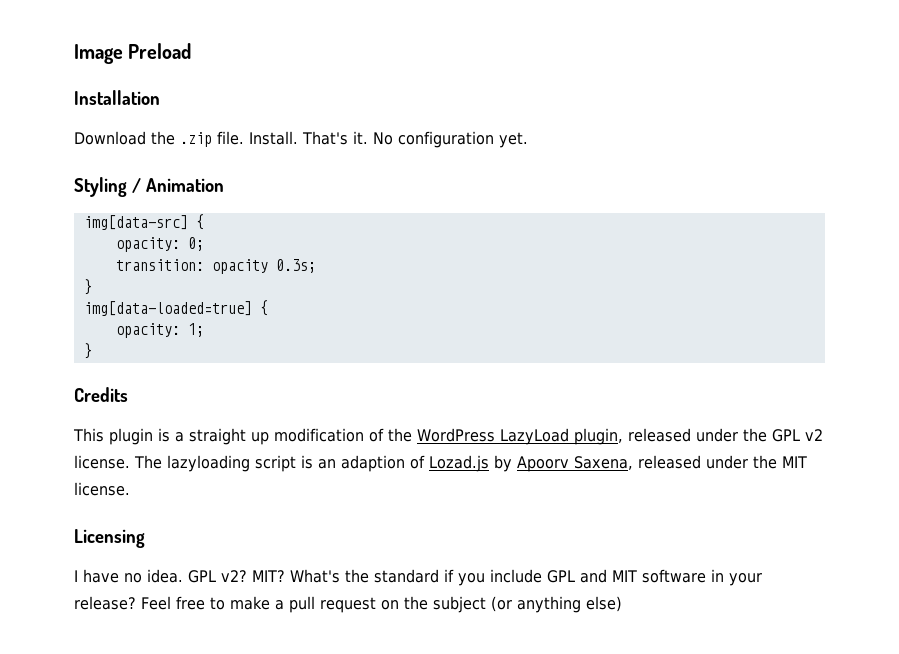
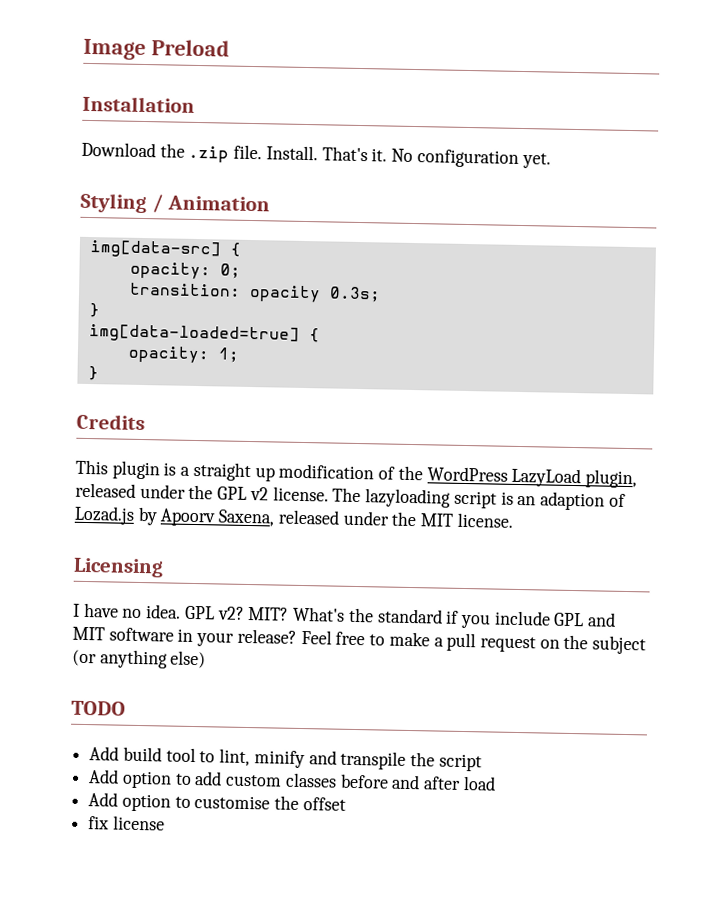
+ TODO
+ Add build tool to lint, minify and transpile the script
+ Add option to add custom classes before and after load
+ Add option to customise the offset
+ fix license

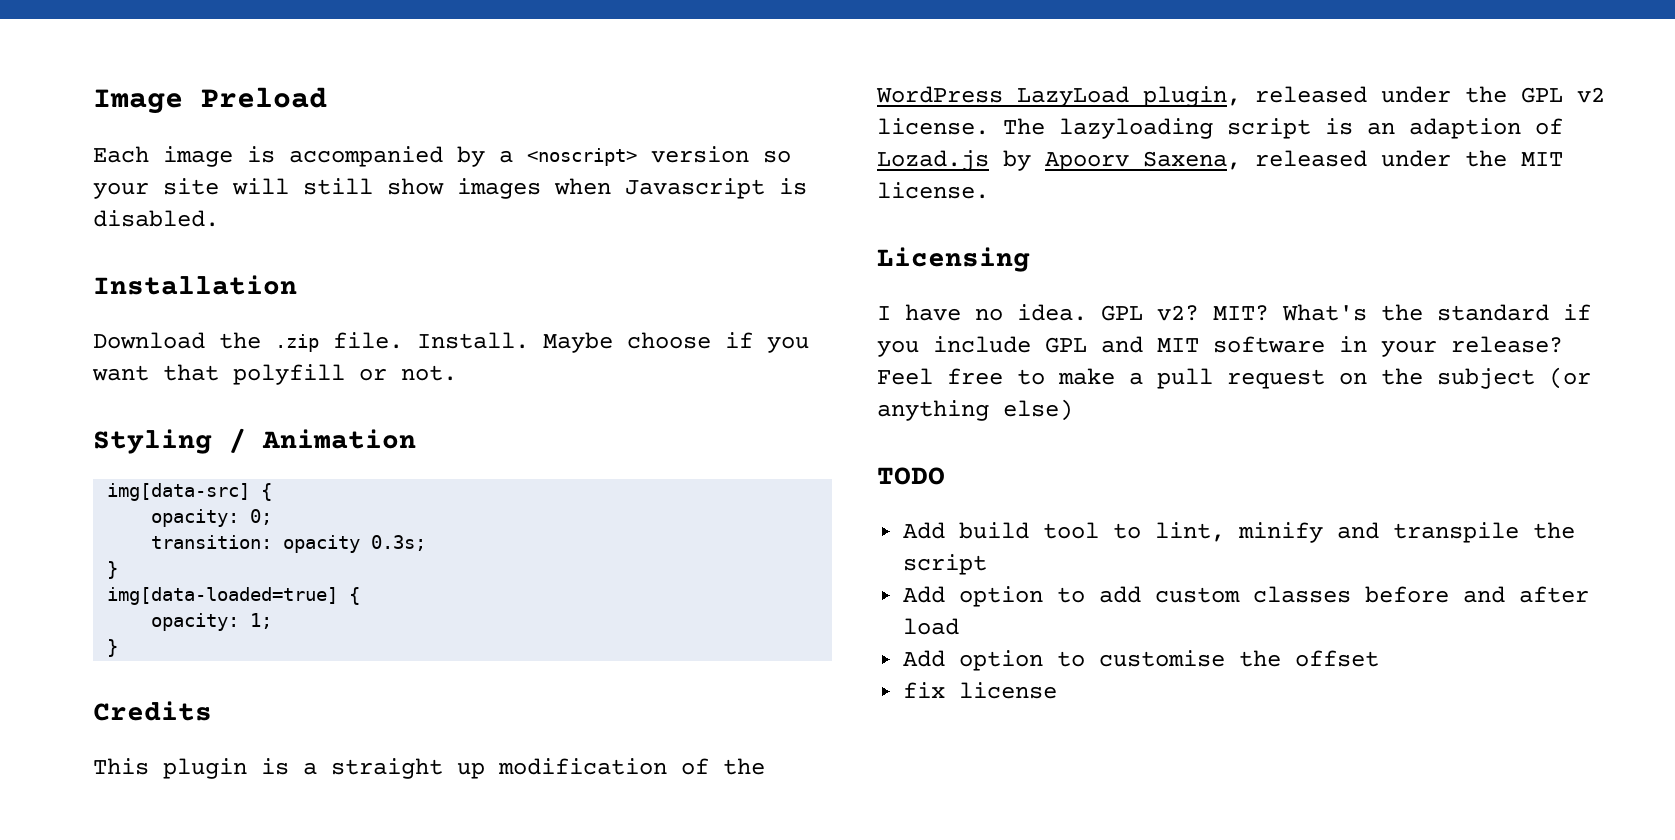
+ Each image is accompanied by a <noscript> version so your site will still show images when Javascript is disabled.
- That's it. No configuration yet.
+ Maybe choose if you want that polyfill or not.

